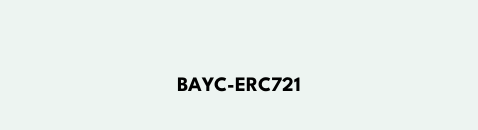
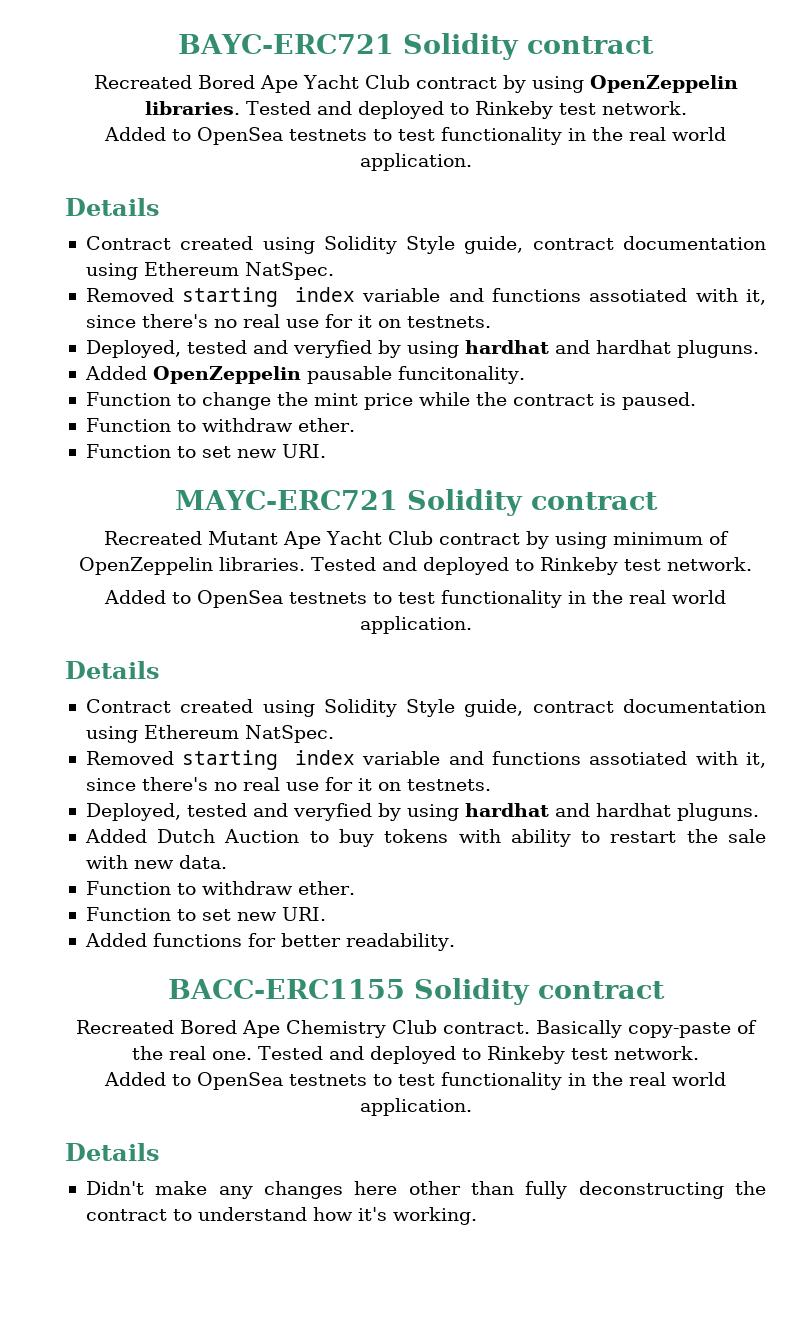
- BAYC-ERC721
+ BAYC-ERC721 Solidity contract
+ Recreated Bored Ape Yacht Club contract by using OpenZeppelin libraries. Tested and deployed to Rinkeby test network.
+ Added to OpenSea testnets to test functionality in the real world application.
+ Details
+ Contract created using Solidity Style guide, contract documentation using Ethereum NatSpec.
+ Removed starting index variable and functions assotiated with it, since there's no real use for it on testnets.
+ Deployed, tested and veryfied by using hardhat and hardhat pluguns.
+ Added OpenZeppelin pausable funcitonality.
+ Function to change the mint price while the contract is paused.
+ Function to withdraw ether.
+ Function to set new URI.
+ MAYC-ERC721 Solidity contract
+ Recreated Mutant Ape Yacht Club contract by using minimum of OpenZeppelin libraries. Tested and deployed to Rinkeby test network.
+ Added to OpenSea testnets to test functionality in the real world application.
+ Details
+ Contract created using Solidity Style guide, contract documentation using Ethereum NatSpec.
+ Removed starting index variable and functions assotiated with it, since there's no real use for it on testnets.
+ Deployed, tested and veryfied by using hardhat and hardhat pluguns.
+ Added Dutch Auction to buy tokens with ability to restart the sale with new data.
+ Function to withdraw ether.
+ Function to set new URI.
+ Added functions for better readability.
+ BACC-ERC1155 Solidity contract
+ Recreated Bored Ape Chemistry Club contract. Basically copy-paste of the real one. Tested and deployed to Rinkeby test network.
+ Added to OpenSea testnets to test functionality in the real world application.
+ Details
+ Didn't make any changes here other than fully deconstructing the contract to understand how it's working.

